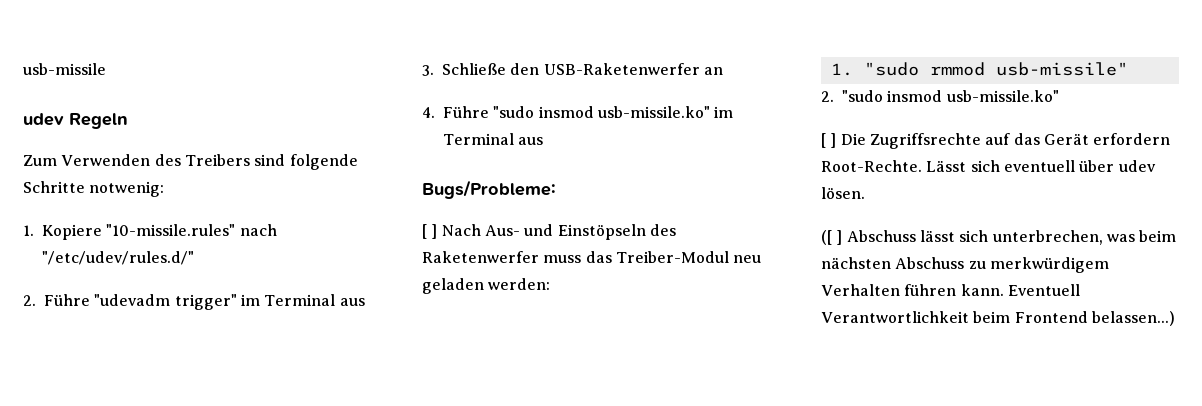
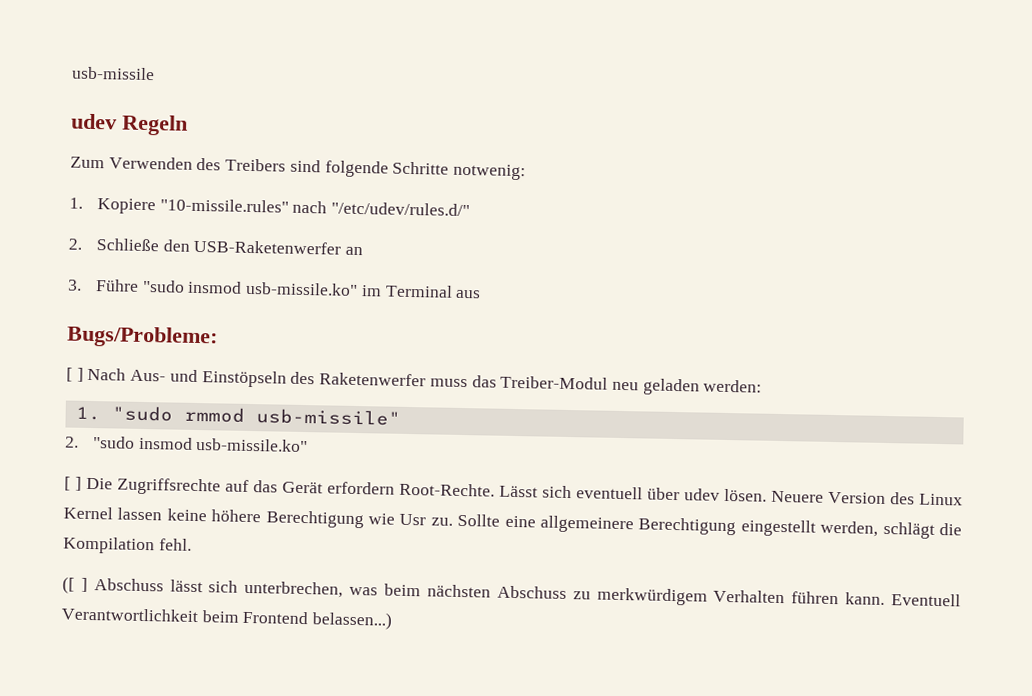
- 2. Führe "udevadm trigger" im Terminal aus
- 3. Schließe den USB-Raketenwerfer an
+ 2. Schließe den USB-Raketenwerfer an
- 4. Führe "sudo insmod usb-missile.ko" im Terminal aus
+ 3. Führe "sudo insmod usb-missile.ko" im Terminal aus
+ Neuere Version des Linux Kernel lassen keine höhere Berechtigung wie Usr zu. Sollte eine allgemeinere Berechtigung eingestellt werden, schlägt die Kompilation fehl.

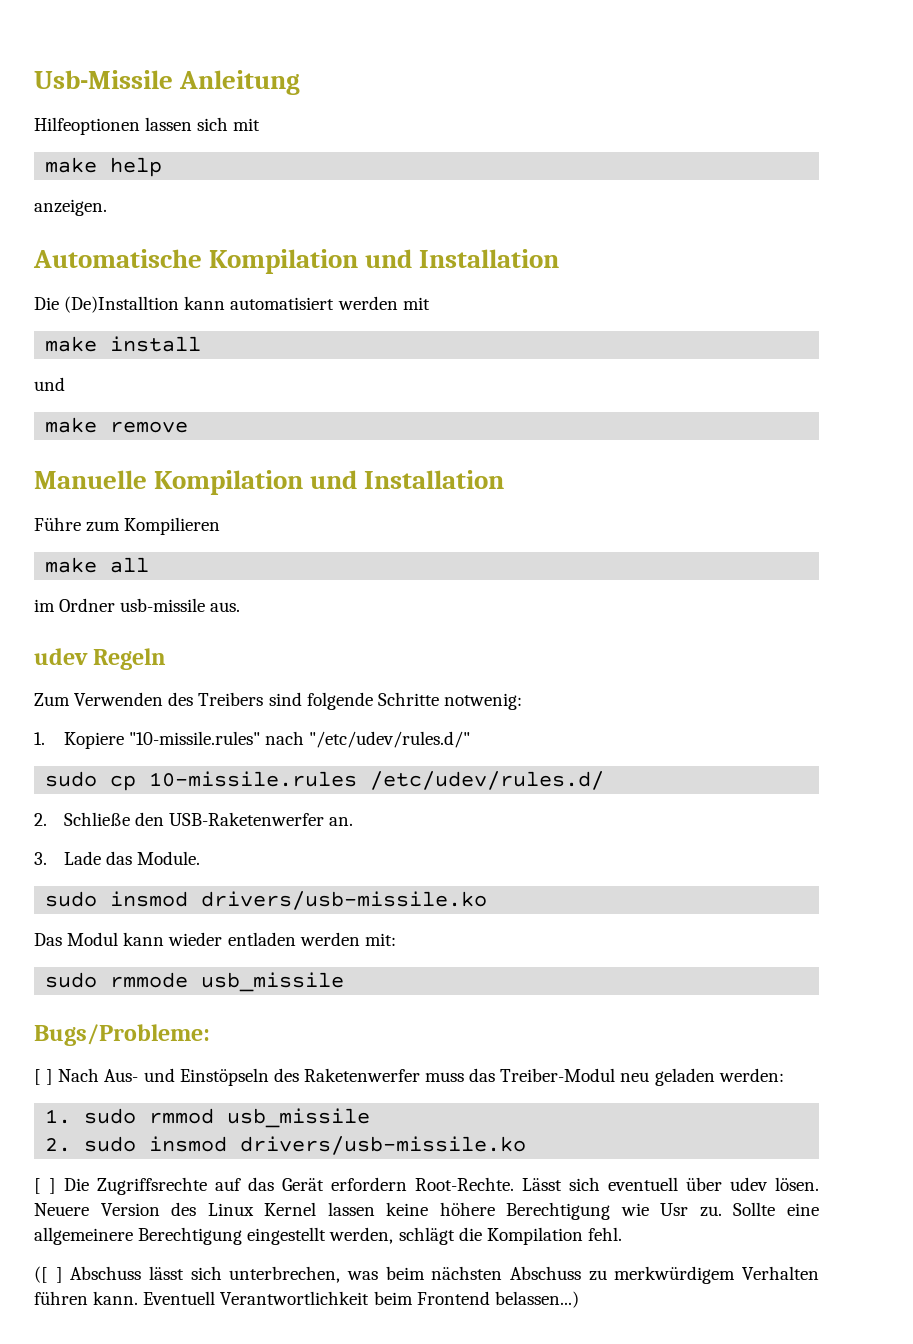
- usb-missile
+ Usb-Missile Anleitung
+ Hilfeoptionen lassen sich mit
+ make help
+ anzeigen.
+ Automatische Kompilation und Installation
+ Die (De)Installtion kann automatisiert werden mit
+ make install
+ und
+ make remove
+ Manuelle Kompilation und Installation
+ Führe zum Kompilieren
+ make all
+ im Ordner usb-missile aus.
+ sudo cp 10-missile.rules /etc/udev/rules.d/
- 2. Schließe den USB-Raketenwerfer an
+ 2. Schließe den USB-Raketenwerfer an.
- 3. Führe "sudo insmod usb-missile.ko" im Terminal aus
+ 3. Lade das Module.
+ sudo insmod drivers/usb-missile.ko
+ Das Modul kann wieder entladen werden mit:
+ sudo rmmode usb_missile
- 1. "sudo rmmod usb-missile"
- 2. "sudo insmod usb-missile.ko"
+ 1. sudo rmmod usb_missile
+ 2. sudo insmod drivers/usb-missile.ko

